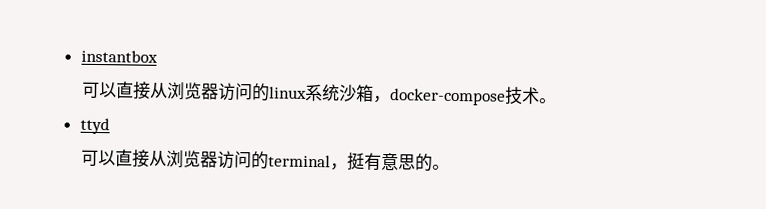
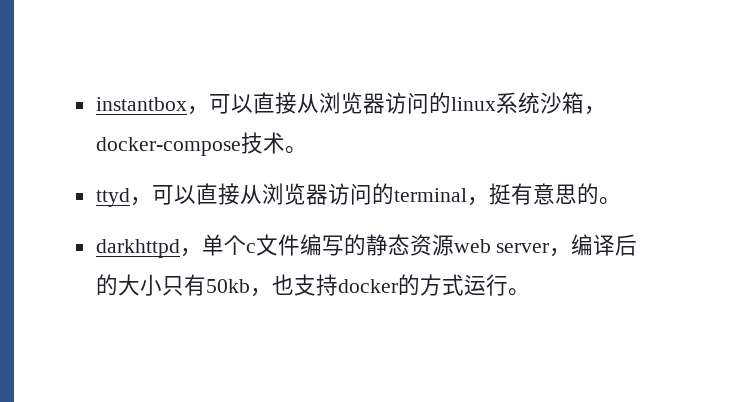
- instantbox
- 可以直接从浏览器访问的linux系统沙箱，docker-compose技术。
+ instantbox，可以直接从浏览器访问的linux系统沙箱，docker-compose技术。
- ttyd
- 可以直接从浏览器访问的terminal，挺有意思的。
+ ttyd，可以直接从浏览器访问的terminal，挺有意思的。
+ darkhttpd，单个c文件编写的静态资源web server，编译后的大小只有50kb，也支持docker的方式运行。

